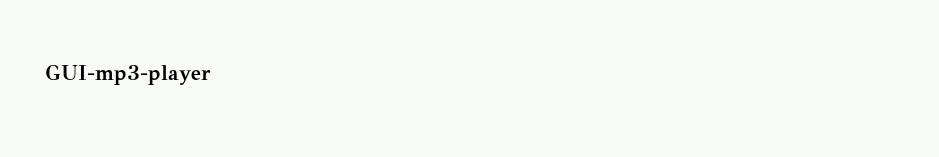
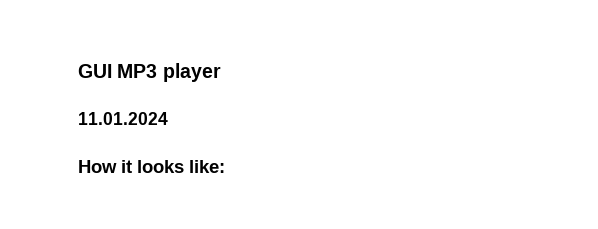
- GUI-mp3-player
+ GUI MP3 player
+ 11.01.2024
+ How it looks like:

